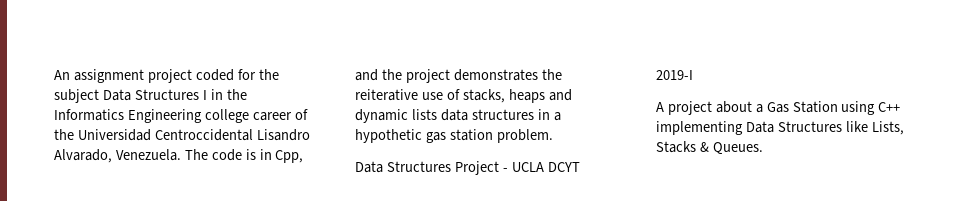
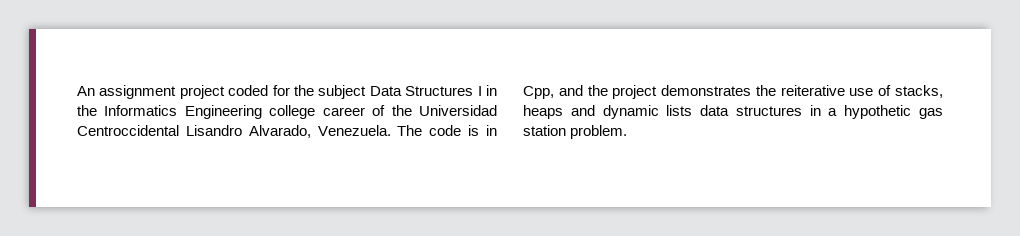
- Data Structures Project - UCLA DCYT 2019-I
- A project about a Gas Station using C++ implementing Data Structures like Lists, Stacks & Queues.

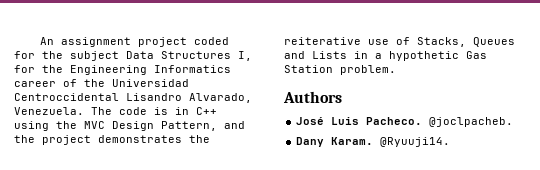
- An assignment project coded for the subject Data Structures I in the Informatics Engineering college career of the Universidad Centroccidental Lisandro Alvarado, Venezuela.
+ An assignment project coded for the subject Data Structures I, for the Engineering Informatics career of the Universidad Centroccidental Lisandro Alvarado, Venezuela.
- The code is in Cpp, and the project demonstrates the reiterative use of stacks, heaps and dynamic lists data structures in a hypothetic gas station problem.
+ The code is in C++ using the MVC Design Pattern, and the project demonstrates the reiterative use of Stacks, Queues and Lists in a hypothetic Gas Station problem.
+ Authors
+ José Luis Pacheco. @joclpacheb.
+ Dany Karam. @Ryuuji14.

